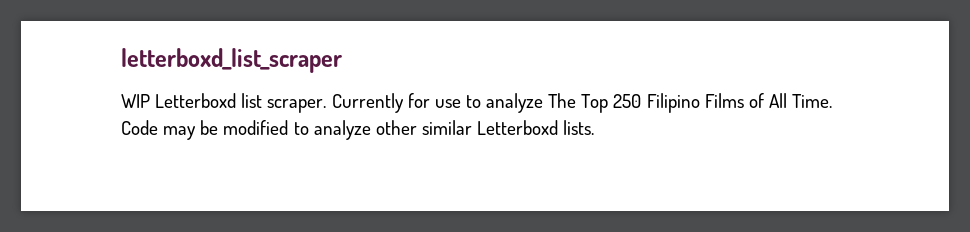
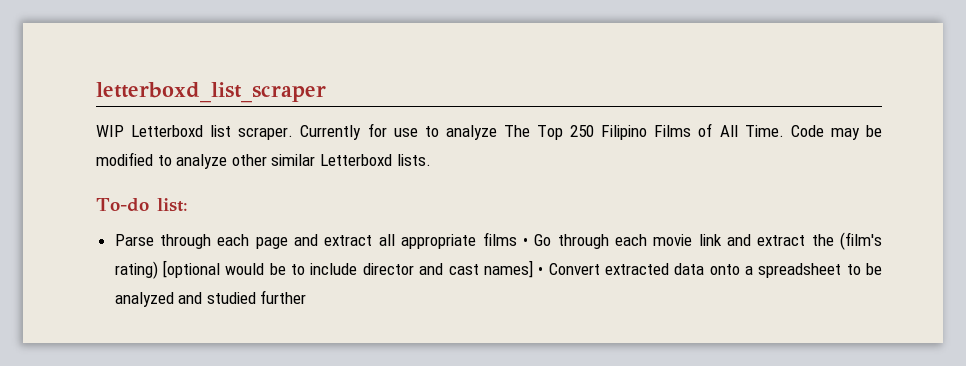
+ To-do list:
+ Parse through each page and extract all appropriate films • Go through each movie link and extract the (film's rating) [optional would be to include director and cast names] • Convert extracted data onto a spreadsheet to be analyzed and studied further

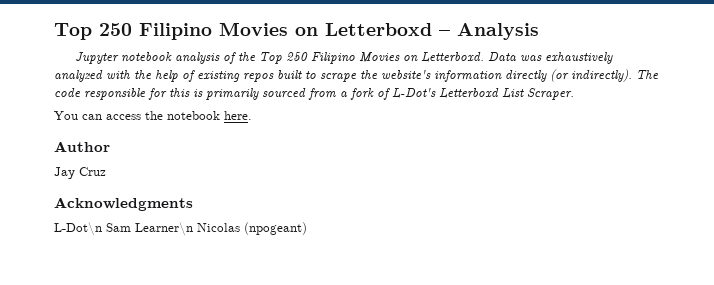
- letterboxd_list_scraper
- WIP Letterboxd list scraper. Currently for use to analyze The Top 250 Filipino Films of All Time. Code may be modified to analyze other similar Letterboxd lists.
- To-do list:
- Parse through each page and extract all appropriate films • Go through each movie link and extract the (film's rating) [optional would be to include director and cast names] • Convert extracted data onto a spreadsheet to be analyzed and studied further
+ Top 250 Filipino Movies on Letterboxd – Analysis
+ Jupyter notebook analysis of the Top 250 Filipino Movies on Letterboxd. Data was exhaustively analyzed with the help of existing repos built to scrape the website's information directly (or indirectly). The code responsible for this is primarily sourced from a fork of L-Dot's Letterboxd List Scraper.
+ You can access the notebook here.
+ Author
+ Jay Cruz
+ Acknowledgments
+ L-Dot\n Sam Learner\n Nicolas (npogeant)

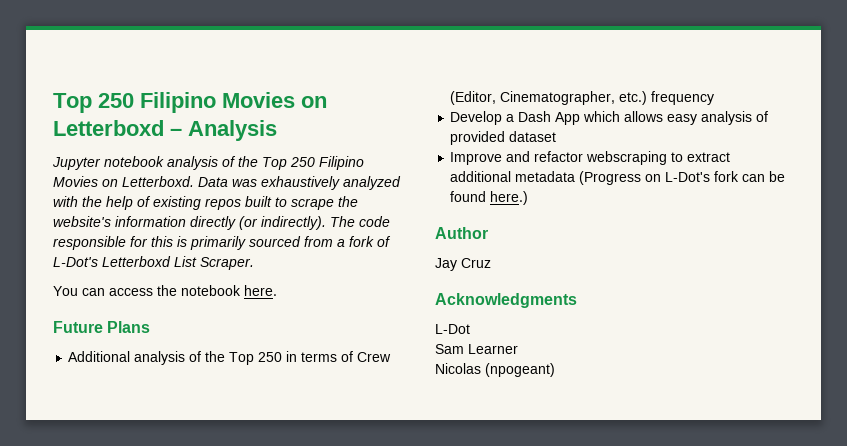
+ Future Plans
+ Additional analysis of the Top 250 in terms of Crew (Editor, Cinematographer, etc.) frequency
+ Develop a Dash App which allows easy analysis of provided dataset
+ Improve and refactor webscraping to extract additional metadata (Progress on L-Dot's fork can be found here.)
- L-Dot\n Sam Learner\n Nicolas (npogeant)
+ L-Dot
+ Sam Learner
+ Nicolas (npogeant)

